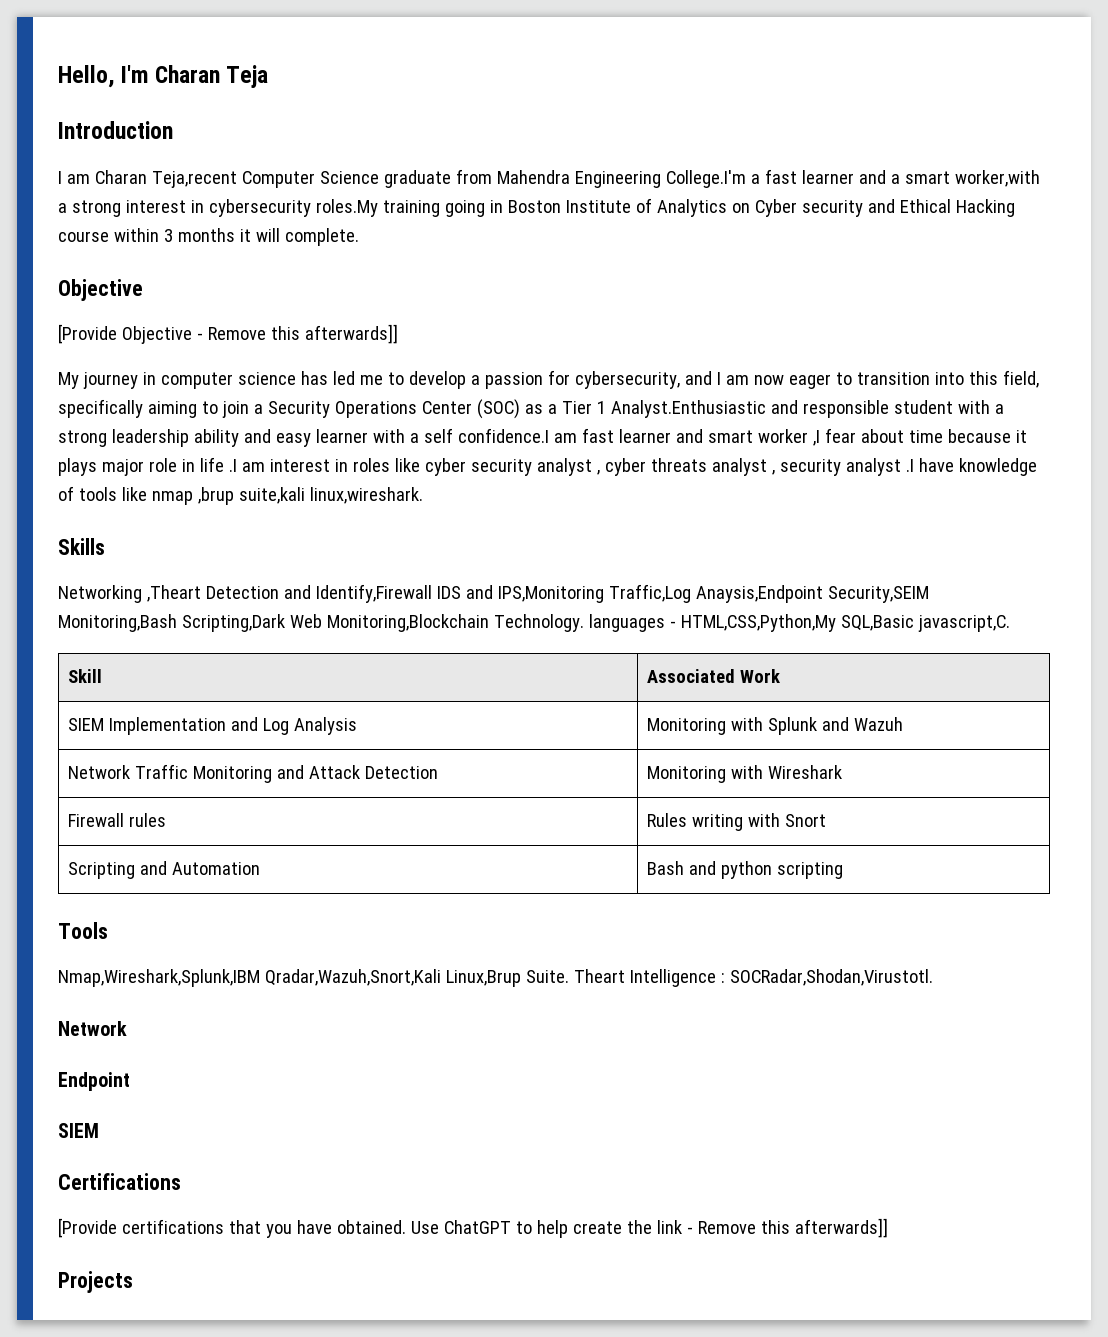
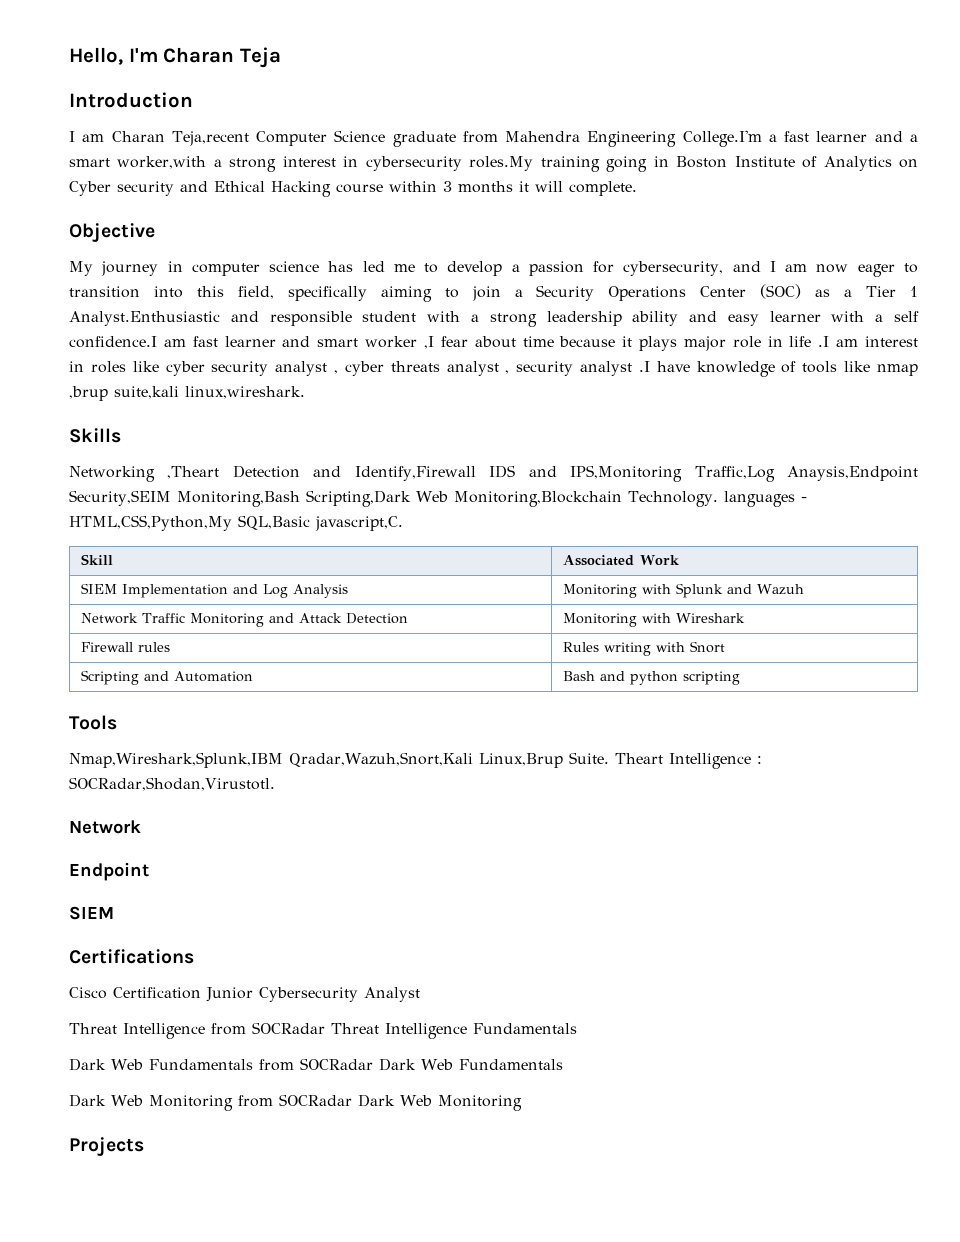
- [Provide Objective - Remove this afterwards]]
- [Provide certifications that you have obtained. Use ChatGPT to help create the link - Remove this afterwards]]
+ Cisco Certification Junior Cybersecurity Analyst
+ Threat Intelligence from SOCRadar Threat Intelligence Fundamentals
+ Dark Web Fundamentals from SOCRadar Dark Web Fundamentals
+ Dark Web Monitoring from SOCRadar Dark Web Monitoring

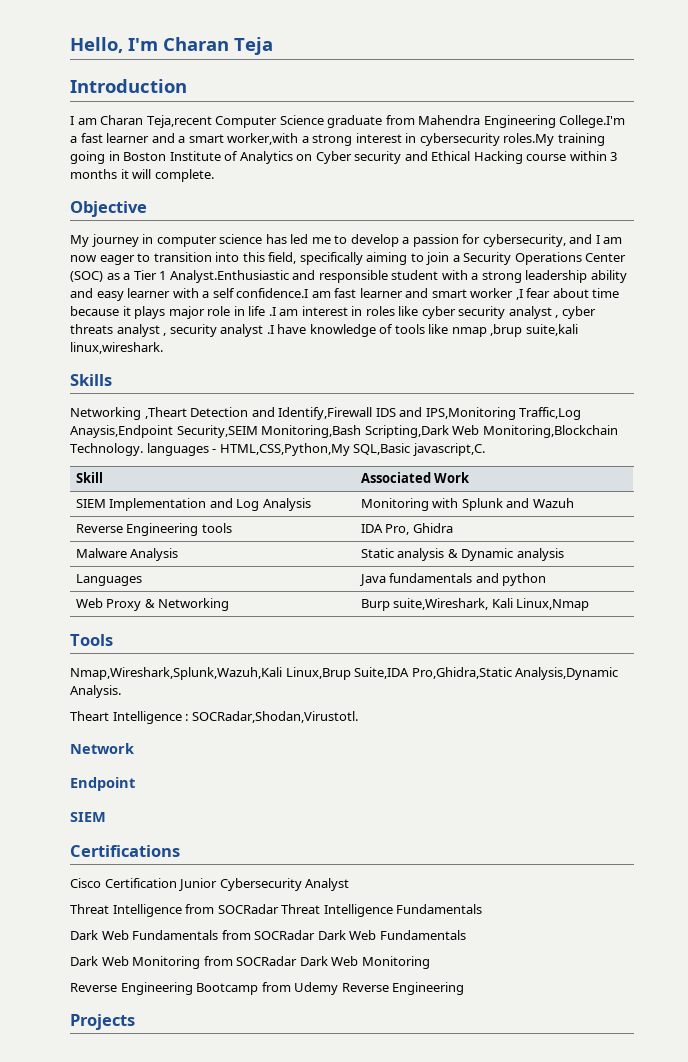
- Network Traffic Monitoring and Attack Detection | Monitoring with Wireshark
- Firewall rules | Rules writing with Snort
- Scripting and Automation | Bash and python scripting
+ Reverse Engineering tools | IDA Pro, Ghidra
+ Malware Analysis | Static analysis & Dynamic analysis
+ Languages | Java fundamentals and python
+ Web Proxy & Networking | Burp suite,Wireshark, Kali Linux,Nmap
  Tools
- Nmap,Wireshark,Splunk,IBM Qradar,Wazuh,Snort,Kali Linux,Brup Suite. Theart Intelligence : SOCRadar,Shodan,Virustotl.
+ Nmap,Wireshark,Splunk,Wazuh,Kali Linux,Brup Suite,IDA Pro,Ghidra,Static Analysis,Dynamic Analysis.
+ Theart Intelligence : SOCRadar,Shodan,Virustotl.
+ Reverse Engineering Bootcamp from Udemy Reverse Engineering

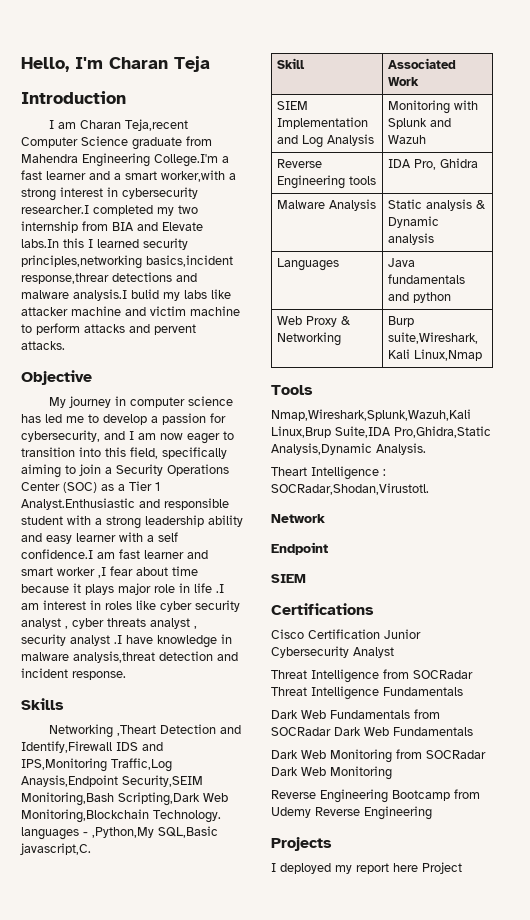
- I am Charan Teja,recent Computer Science graduate from Mahendra Engineering College.I'm a fast learner and a smart worker,with a strong interest in cybersecurity roles.My training going in Boston Institute of Analytics on Cyber security and Ethical Hacking course within 3 months it will complete.
+ I am Charan Teja,recent Computer Science graduate from Mahendra Engineering College.I'm a fast learner and a smart worker,with a strong interest in cybersecurity researcher.I completed my two internship from BIA and Elevate labs.In this I learned security principles,networking basics,incident response,threar detections and malware analysis.I bulid my labs like attacker machine and victim machine to perform attacks and pervent attacks.
- My journey in computer science has led me to develop a passion for cybersecurity, and I am now eager to transition into this field, specifically aiming to join a Security Operations Center (SOC) as a Tier 1 Analyst.Enthusiastic and responsible student with a strong leadership ability and easy learner with a self confidence.I am fast learner and smart worker ,I fear about time because it plays major role in life .I am interest in roles like cyber security analyst , cyber threats analyst , security analyst .I have knowledge of tools like nmap ,brup suite,kali linux,wireshark.
+ My journey in computer science has led me to develop a passion for cybersecurity, and I am now eager to transition into this field, specifically aiming to join a Security Operations Center (SOC) as a Tier 1 Analyst.Enthusiastic and responsible student with a strong leadership ability and easy learner with a self confidence.I am fast learner and smart worker ,I fear about time because it plays major role in life .I am interest in roles like cyber security analyst , cyber threats analyst , security analyst .I have knowledge in malware analysis,threat detection and incident response.
- Networking ,Theart Detection and Identify,Firewall IDS and IPS,Monitoring Traffic,Log Anaysis,Endpoint Security,SEIM Monitoring,Bash Scripting,Dark Web Monitoring,Blockchain Technology. languages - HTML,CSS,Python,My SQL,Basic javascript,C.
+ Networking ,Theart Detection and Identify,Firewall IDS and IPS,Monitoring Traffic,Log Anaysis,Endpoint Security,SEIM Monitoring,Bash Scripting,Dark Web Monitoring,Blockchain Technology. languages - ,Python,My SQL,Basic javascript,C.
+ I deployed my report here Project

